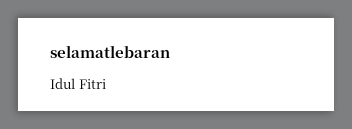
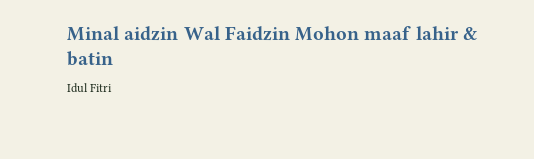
- selamatlebaran
+ Minal aidzin Wal Faidzin Mohon maaf lahir & batin

